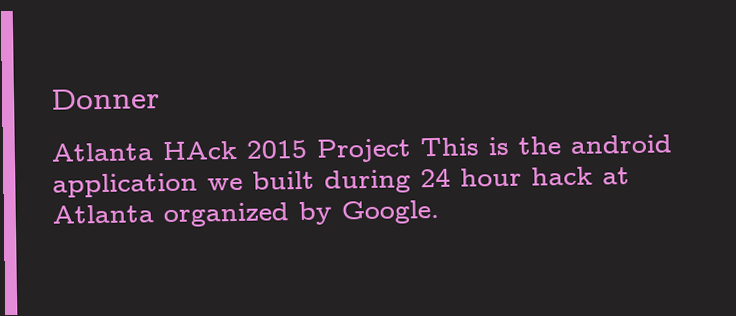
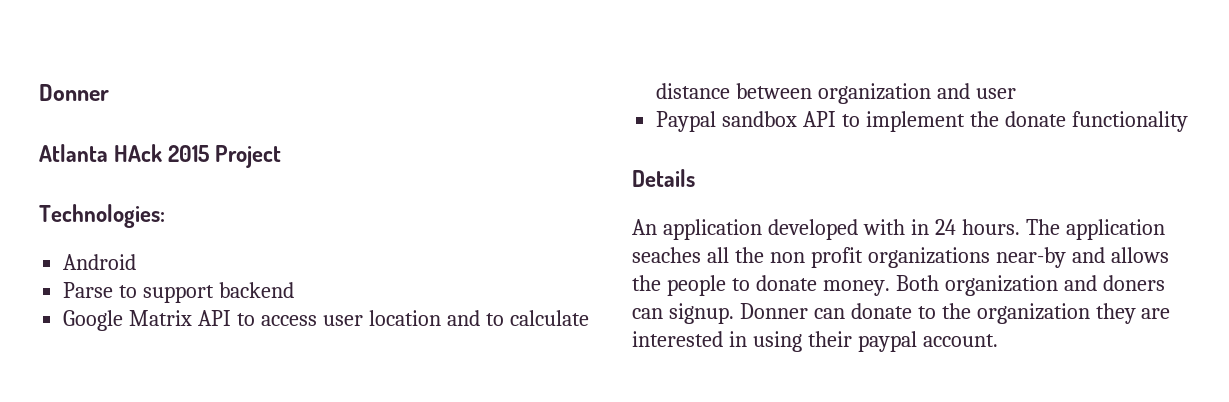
- Atlanta HAck 2015 Project This is the android application we built during 24 hour hack at Atlanta organized by Google.
+ Atlanta HAck 2015 Project
+ Technologies:
+ Android
+ Parse to support backend
+ Google Matrix API to access user location and to calculate distance between organization and user
+ Paypal sandbox API to implement the donate functionality
+ Details
+ An application developed with in 24 hours. The application seaches all the non profit organizations near-by and allows the people to donate money. Both organization and doners can signup. Donner can donate to the organization they are interested in using their paypal account.

